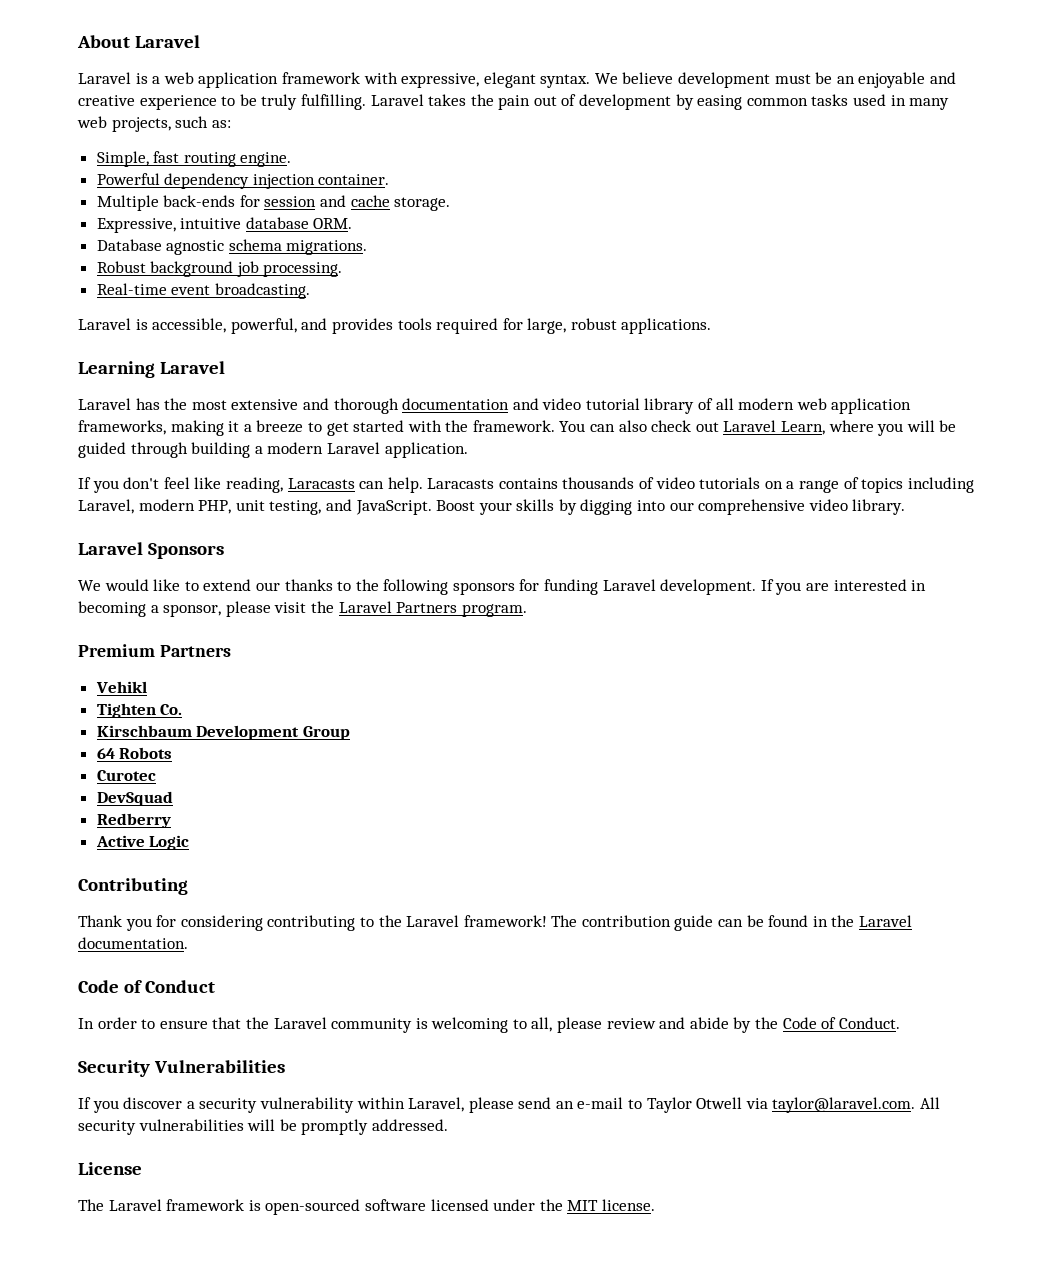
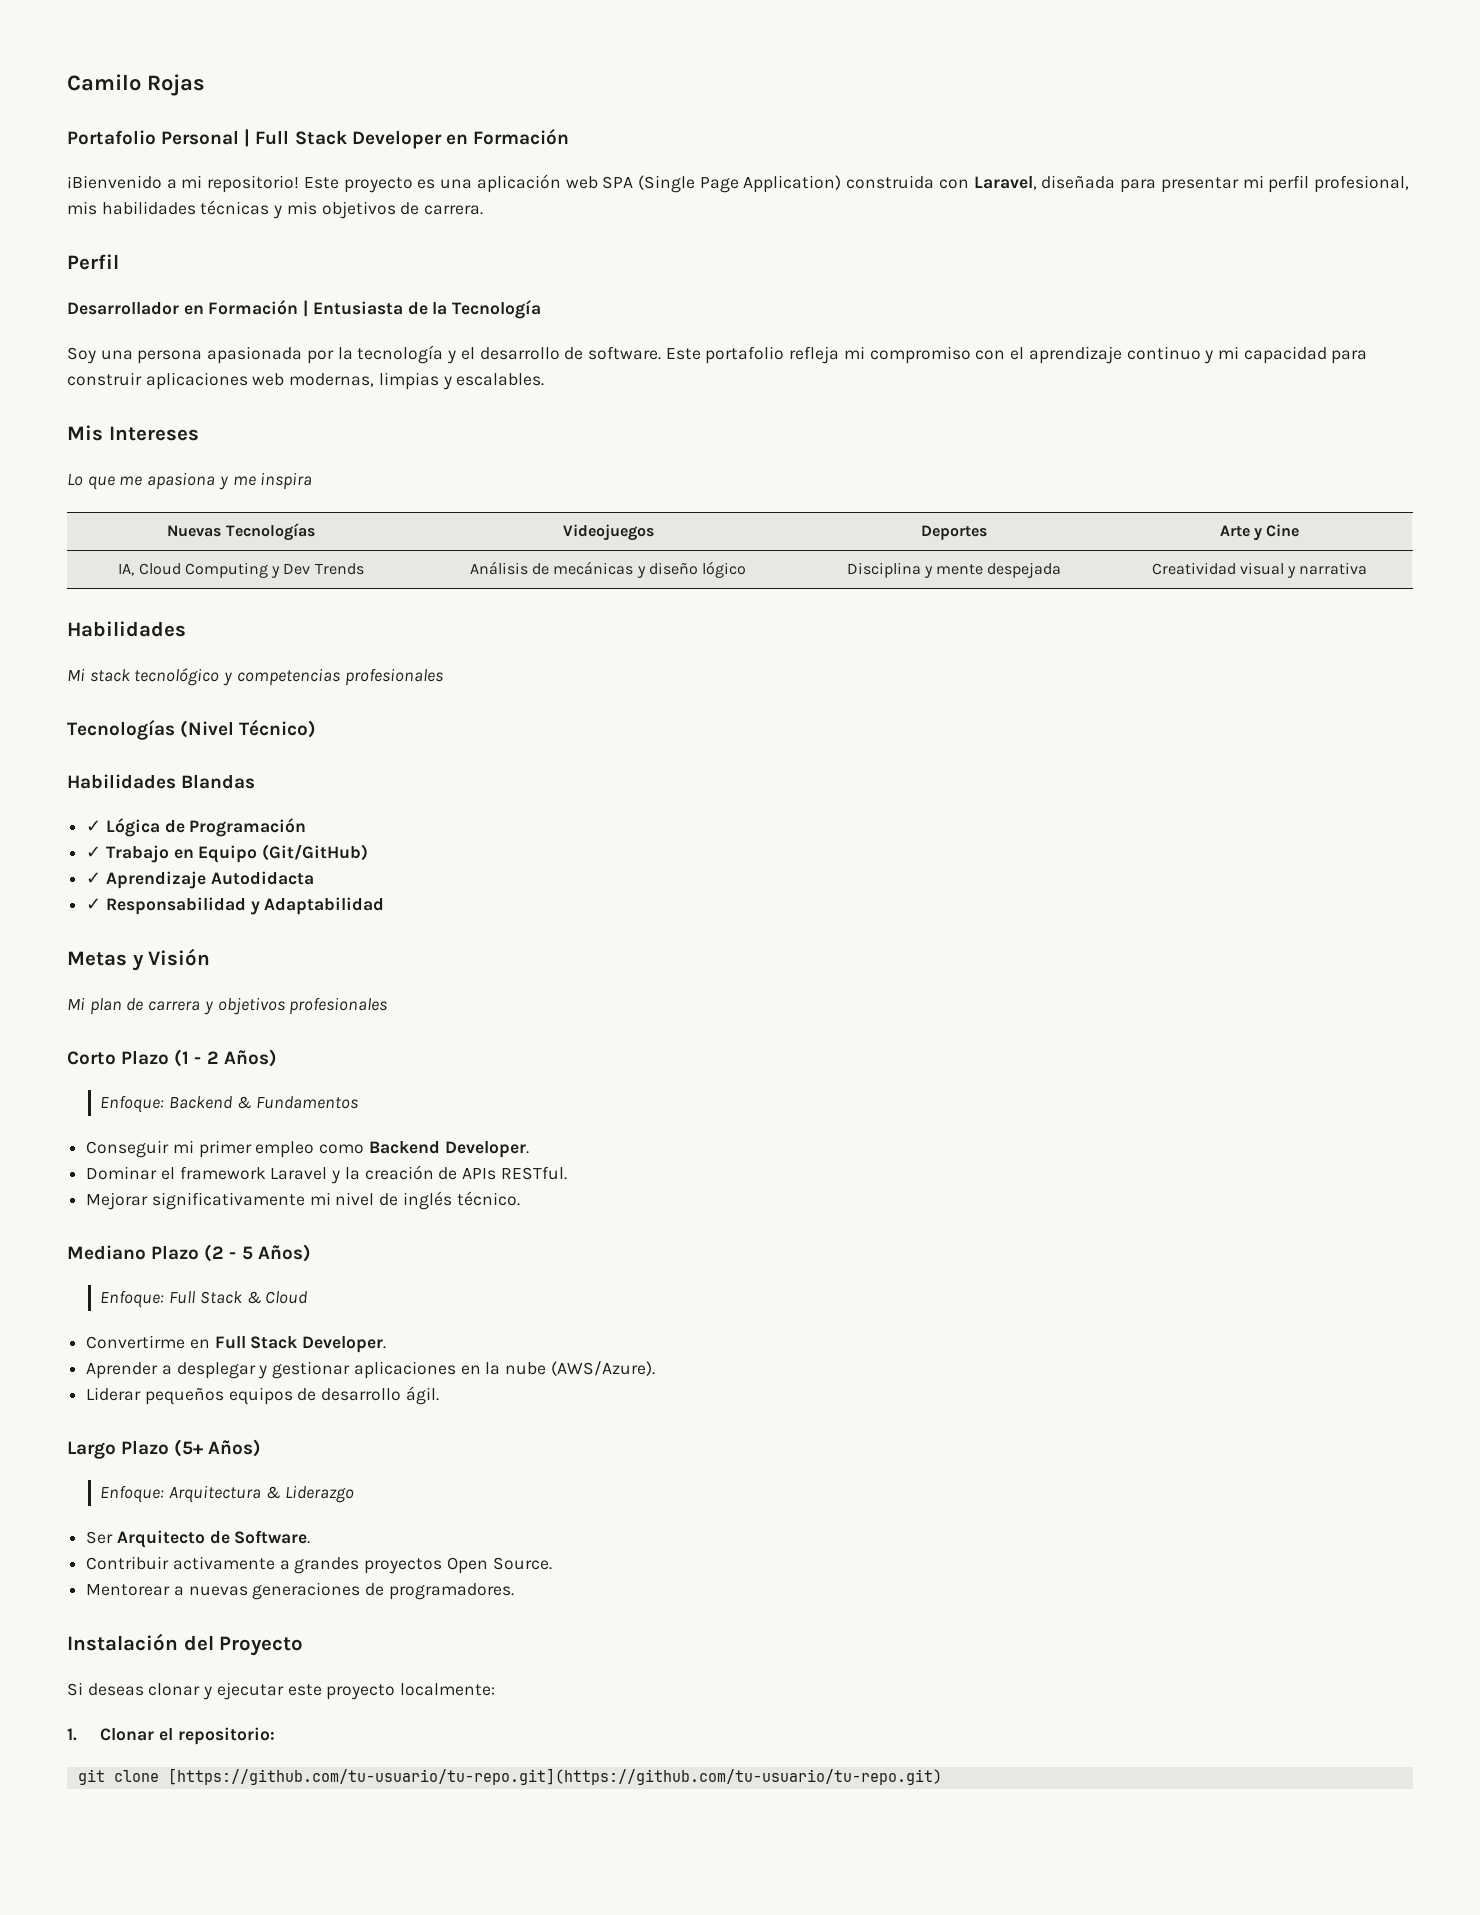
- About Laravel
- Laravel is a web application framework with expressive, elegant syntax. We believe development must be an enjoyable and creative experience to be truly fulfilling. Laravel takes the pain out of development by easing common tasks used in many web projects, such as:
- Simple, fast routing engine.
- Powerful dependency injection container.
- Multiple back-ends for session and cache storage.
- Expressive, intuitive database ORM.
- Database agnostic schema migrations.
- Robust background job processing.
- Real-time event broadcasting.
- Laravel is accessible, powerful, and provides tools required for large, robust applications.
- Learning Laravel
- Laravel has the most extensive and thorough documentation and video tutorial library of all modern web application frameworks, making it a breeze to get started with the framework. You can also check out Laravel Learn, where you will be guided through building a modern Laravel application.
- If you don't feel like reading, Laracasts can help. Laracasts contains thousands of video tutorials on a range of topics including Laravel, modern PHP, unit testing, and JavaScript. Boost your skills by digging into our comprehensive video library.
- Laravel Sponsors
- We would like to extend our thanks to the following sponsors for funding Laravel development. If you are interested in becoming a sponsor, please visit the Laravel Partners program.
- Premium Partners
- Vehikl
- Tighten Co.
- Kirschbaum Development Group
- 64 Robots
- Curotec
- DevSquad
- Redberry
- Active Logic
- Contributing
- Thank you for considering contributing to the Laravel framework! The contribution guide can be found in the Laravel documentation.
- Code of Conduct
- In order to ensure that the Laravel community is welcoming to all, please review and abide by the Code of Conduct.
- Security Vulnerabilities
- If you discover a security vulnerability within Laravel, please send an e-mail to Taylor Otwell via taylor@laravel.com. All security vulnerabilities will be promptly addressed.
- License
- The Laravel framework is open-sourced software licensed under the MIT license.
+ Camilo Rojas
+ Portafolio Personal | Full Stack Developer en Formación
+ ¡Bienvenido a mi repositorio! Este proyecto es una aplicación web SPA (Single Page Application) construida con Laravel, diseñada para presentar mi perfil profesional, mis habilidades técnicas y mis objetivos de carrera.
+ Perfil
+ Desarrollador en Formación | Entusiasta de la Tecnología
+ Soy una persona apasionada por la tecnología y el desarrollo de software. Este portafolio refleja mi compromiso con el aprendizaje continuo y mi capacidad para construir aplicaciones web modernas, limpias y escalables.
+ Mis Intereses
+ Lo que me apasiona y me inspira
+ Nuevas Tecnologías | Videojuegos | Deportes | Arte y Cine
+ IA, Cloud Computing y Dev Trends | Análisis de mecánicas y diseño lógico | Disciplina y mente despejada | Creatividad visual y narrativa
+ Habilidades
+ Mi stack tecnológico y competencias profesionales
+ Tecnologías (Nivel Técnico)
+ Habilidades Blandas
+ ✓ Lógica de Programación
+ ✓ Trabajo en Equipo (Git/GitHub)
+ ✓ Aprendizaje Autodidacta
+ ✓ Responsabilidad y Adaptabilidad
+ Metas y Visión
+ Mi plan de carrera y objetivos profesionales
+ Corto Plazo (1 - 2 Años)
+ Enfoque: Backend & Fundamentos
+ Conseguir mi primer empleo como Backend Developer.
+ Dominar el framework Laravel y la creación de APIs RESTful.
+ Mejorar significativamente mi nivel de inglés técnico.
+ Mediano Plazo (2 - 5 Años)
+ Enfoque: Full Stack & Cloud
+ Convertirme en Full Stack Developer.
+ Aprender a desplegar y gestionar aplicaciones en la nube (AWS/Azure).
+ Liderar pequeños equipos de desarrollo ágil.
+ Largo Plazo (5+ Años)
+ Enfoque: Arquitectura & Liderazgo
+ Ser Arquitecto de Software.
+ Contribuir activamente a grandes proyectos Open Source.
+ Mentorear a nuevas generaciones de programadores.
+ Instalación del Proyecto
+ Si deseas clonar y ejecutar este proyecto localmente:
+ 1. Clonar el repositorio:
+ git clone [https://github.com/tu-usuario/tu-repo.git](https://github.com/tu-usuario/tu-repo.git)

